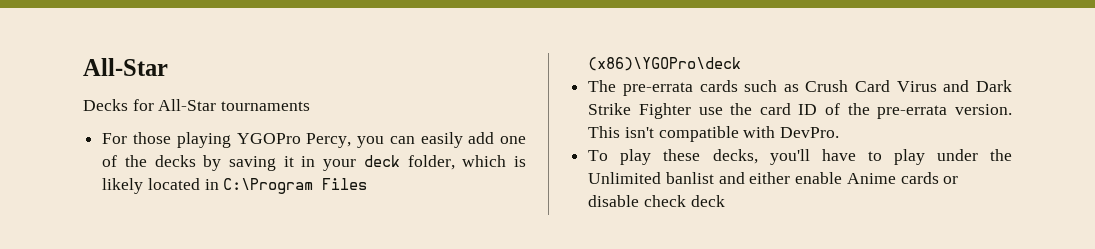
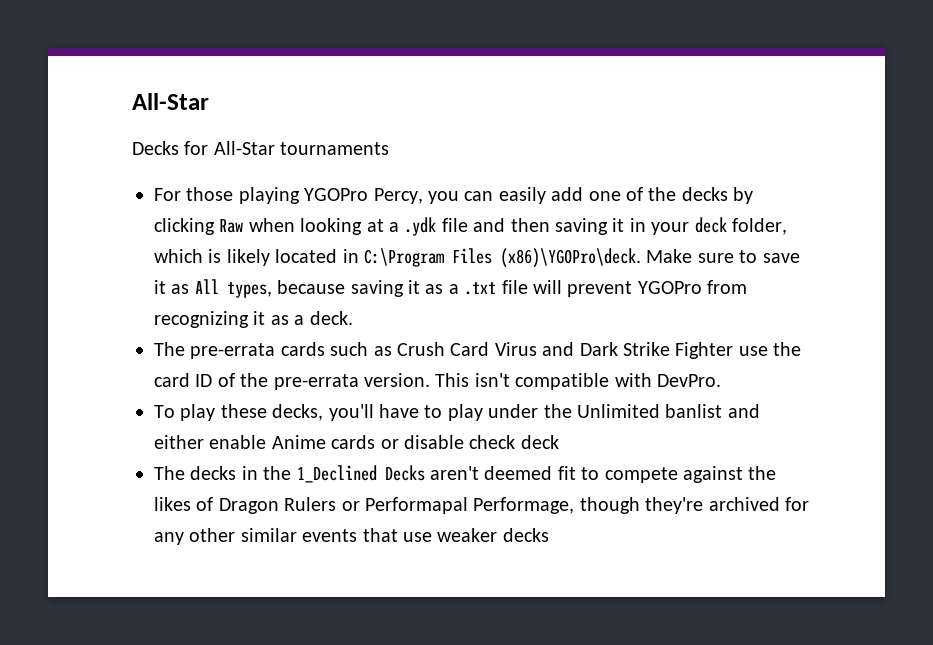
- For those playing YGOPro Percy, you can easily add one of the decks by saving it in your deck folder, which is likely located in C:\Program Files (x86)\YGOPro\deck
+ For those playing YGOPro Percy, you can easily add one of the decks by clicking Raw when looking at a .ydk file and then saving it in your deck folder, which is likely located in C:\Program Files (x86)\YGOPro\deck. Make sure to save it as All types, because saving it as a .txt file will prevent YGOPro from recognizing it as a deck.
+ The decks in the 1_Declined Decks aren't deemed fit to compete against the likes of Dragon Rulers or Performapal Performage, though they're archived for any other similar events that use weaker decks

